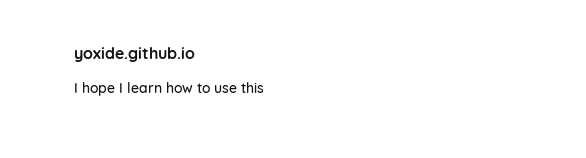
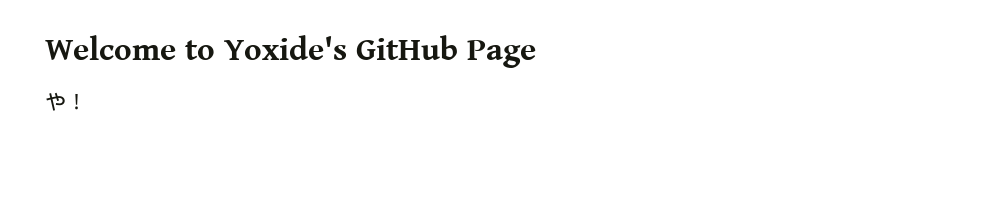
- yoxide.github.io
- I hope I learn how to use this
+ Welcome to Yoxide's GitHub Page
+ や！

